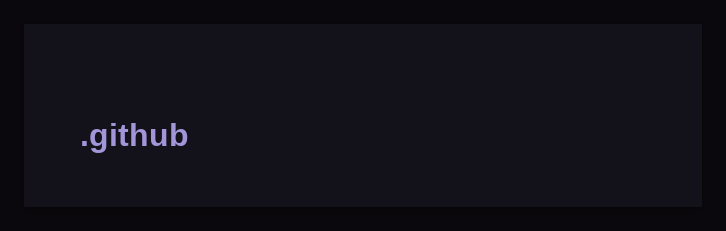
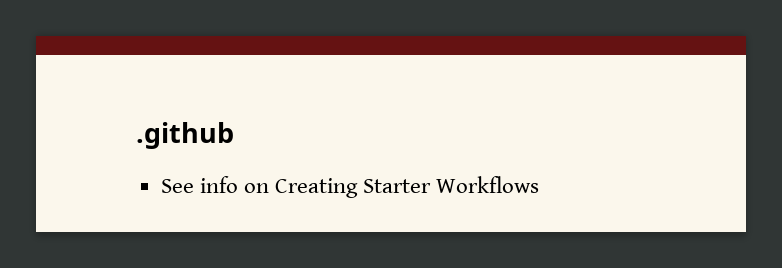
+ See info on Creating Starter Workflows

